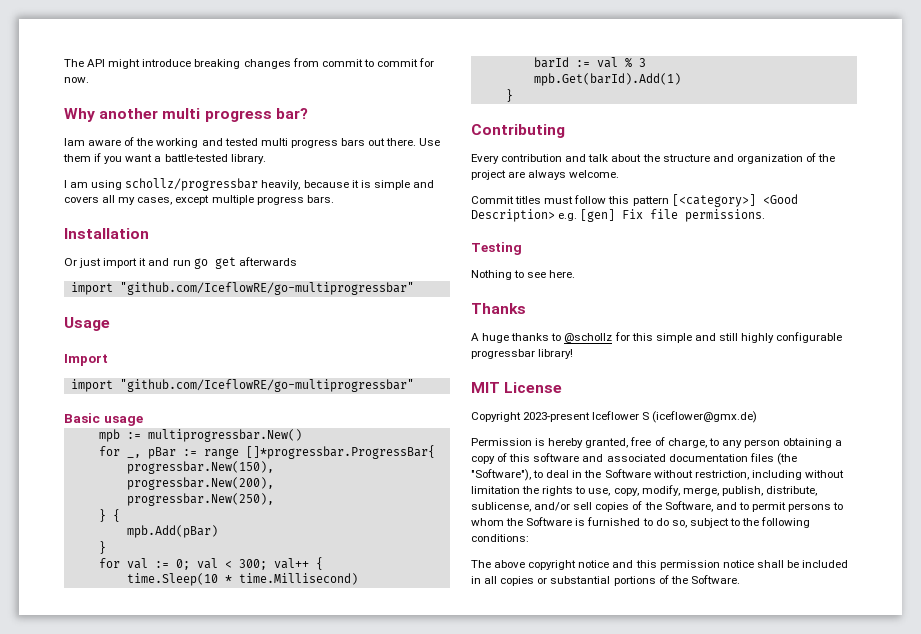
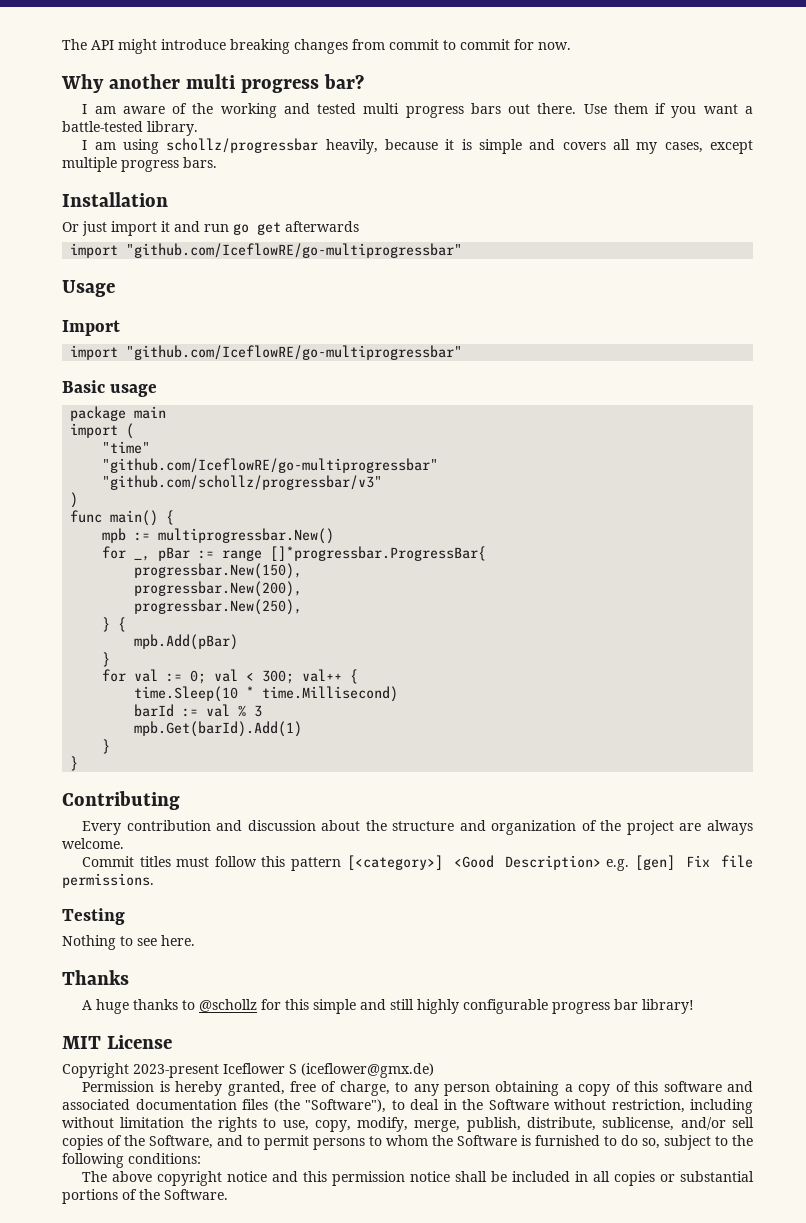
- Iam aware of the working and tested multi progress bars out there.
+ I am aware of the working and tested multi progress bars out there.
+ package main
+ import (
+ "time"
+ "github.com/IceflowRE/go-multiprogressbar"
+ "github.com/schollz/progressbar/v3"
+ )
+ func main() {
  mpb.Get(barId).Add(1)
+ }
- Every contribution and talk about the structure and organization of the project are always welcome.
+ Every contribution and discussion about the structure and organization of the project are always welcome.
- A huge thanks to @schollz for this simple and still highly configurable progressbar library!
+ A huge thanks to @schollz for this simple and still highly configurable progress bar library!

